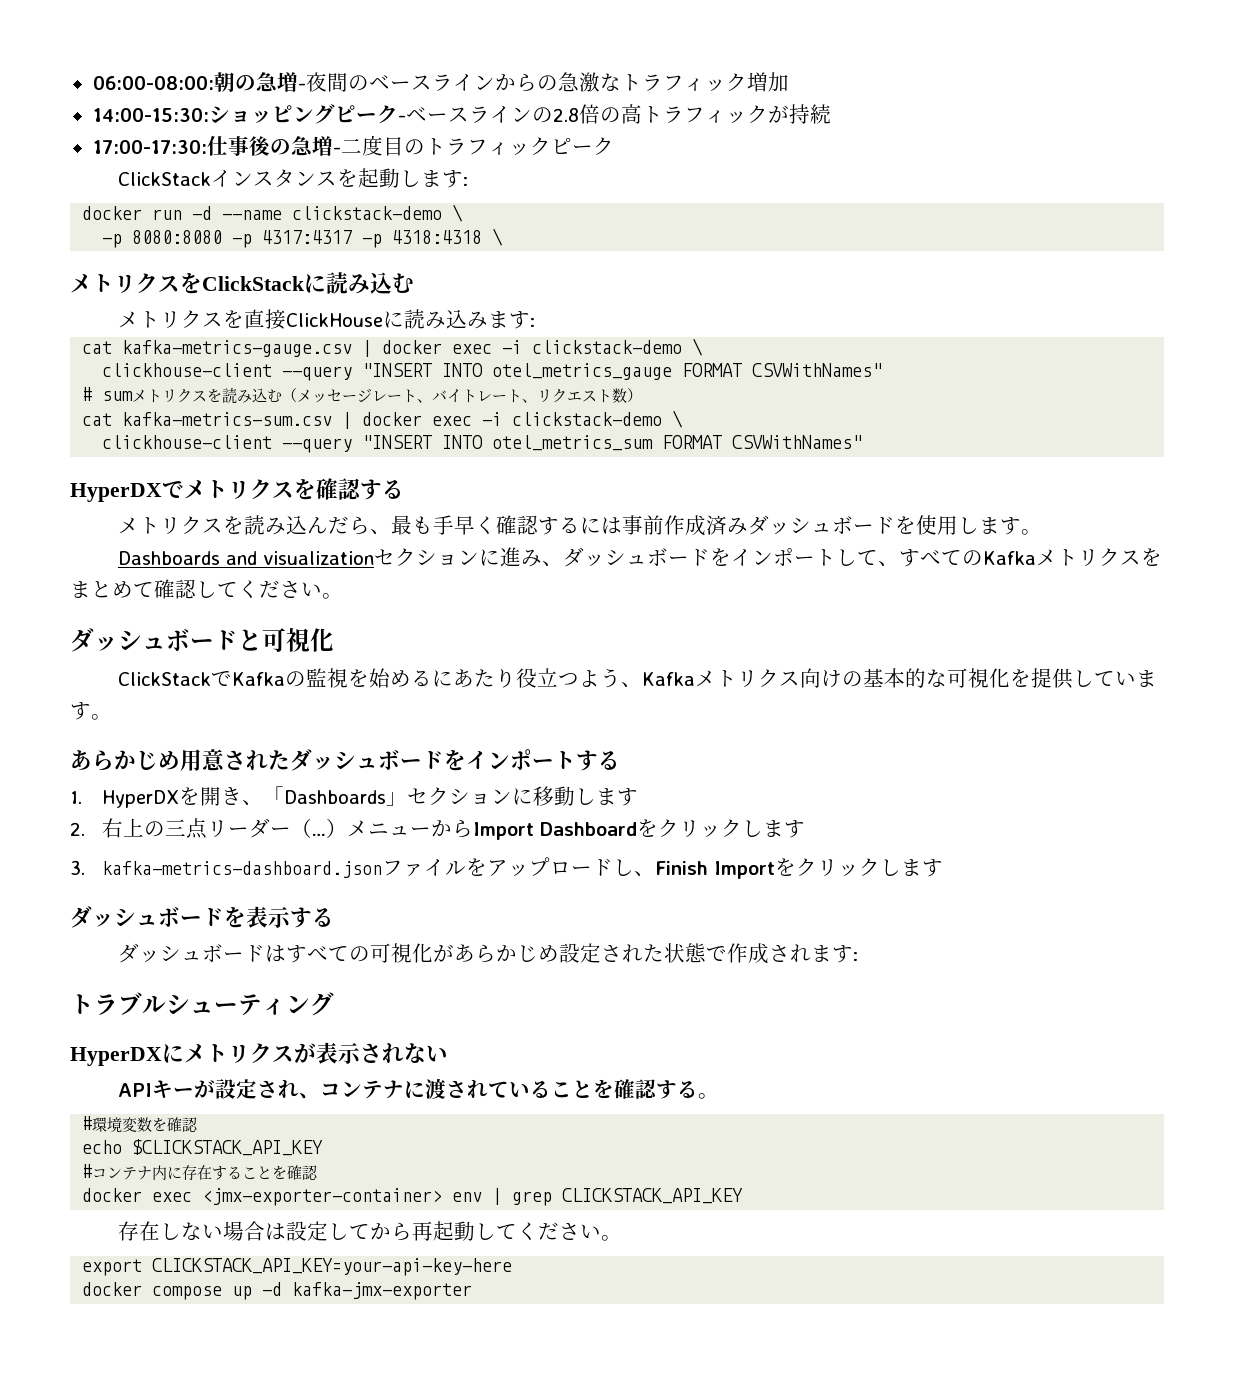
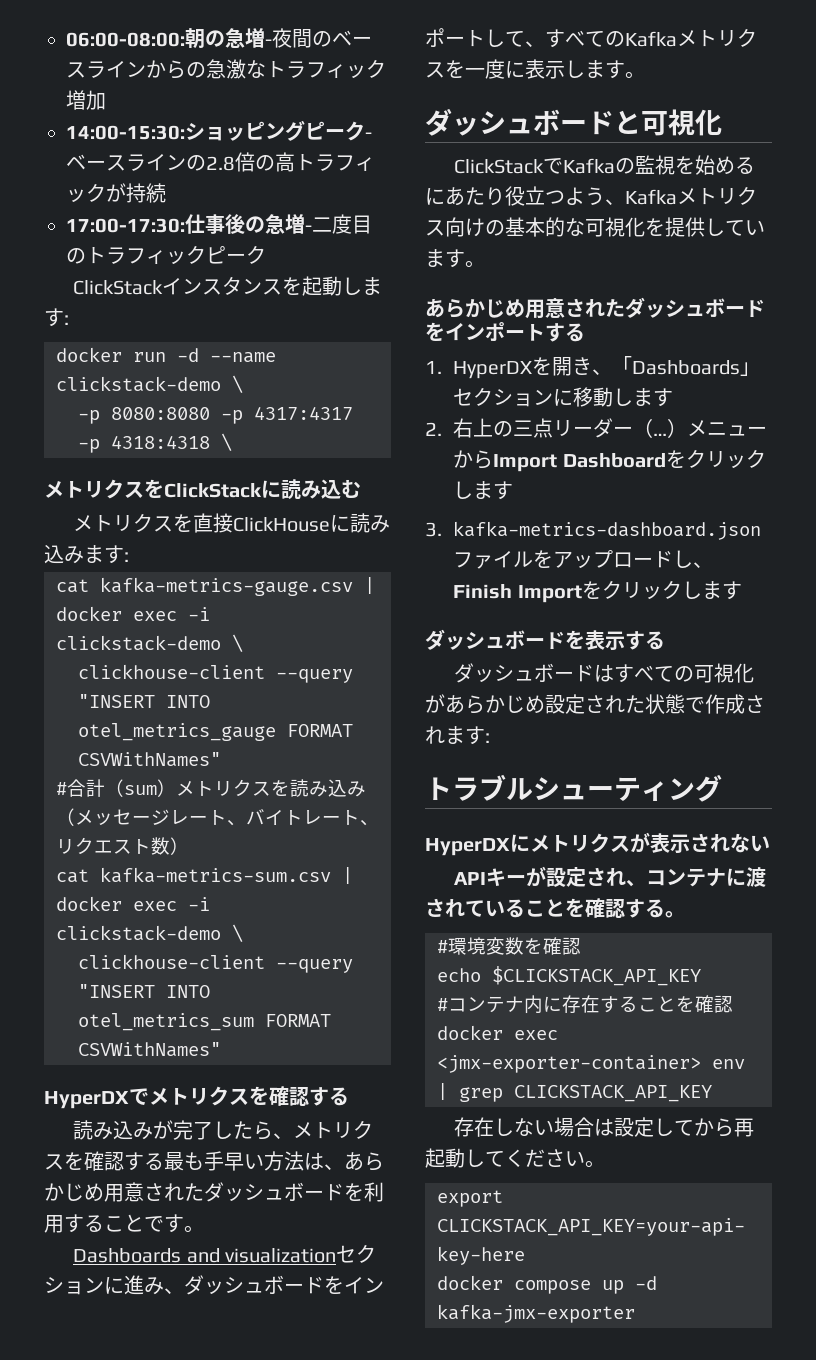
- # sumメトリクスを読み込む（メッセージレート、バイトレート、リクエスト数）
+ #合計（sum）メトリクスを読み込み（メッセージレート、バイトレート、リクエスト数）
- メトリクスを読み込んだら、最も手早く確認するには事前作成済みダッシュボードを使用します。
+ 読み込みが完了したら、メトリクスを確認する最も手早い方法は、あらかじめ用意されたダッシュボードを利用することです。
- Dashboards and visualizationセクションに進み、ダッシュボードをインポートして、すべてのKafkaメトリクスをまとめて確認してください。
+ Dashboards and visualizationセクションに進み、ダッシュボードをインポートして、すべてのKafkaメトリクスを一度に表示します。

